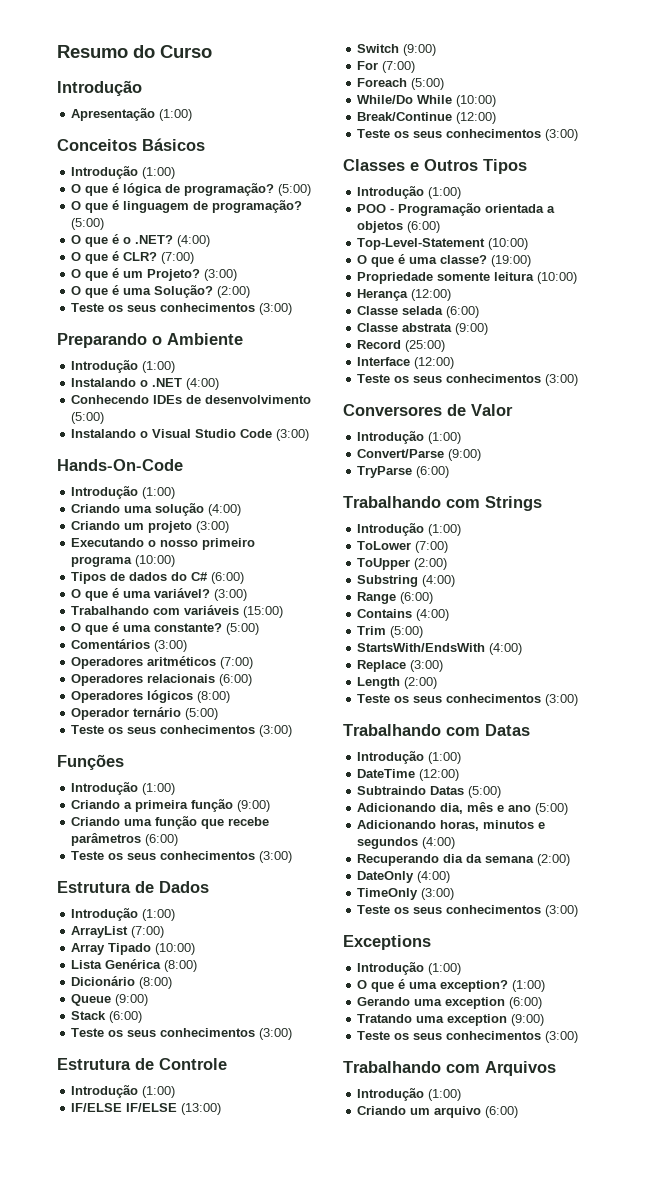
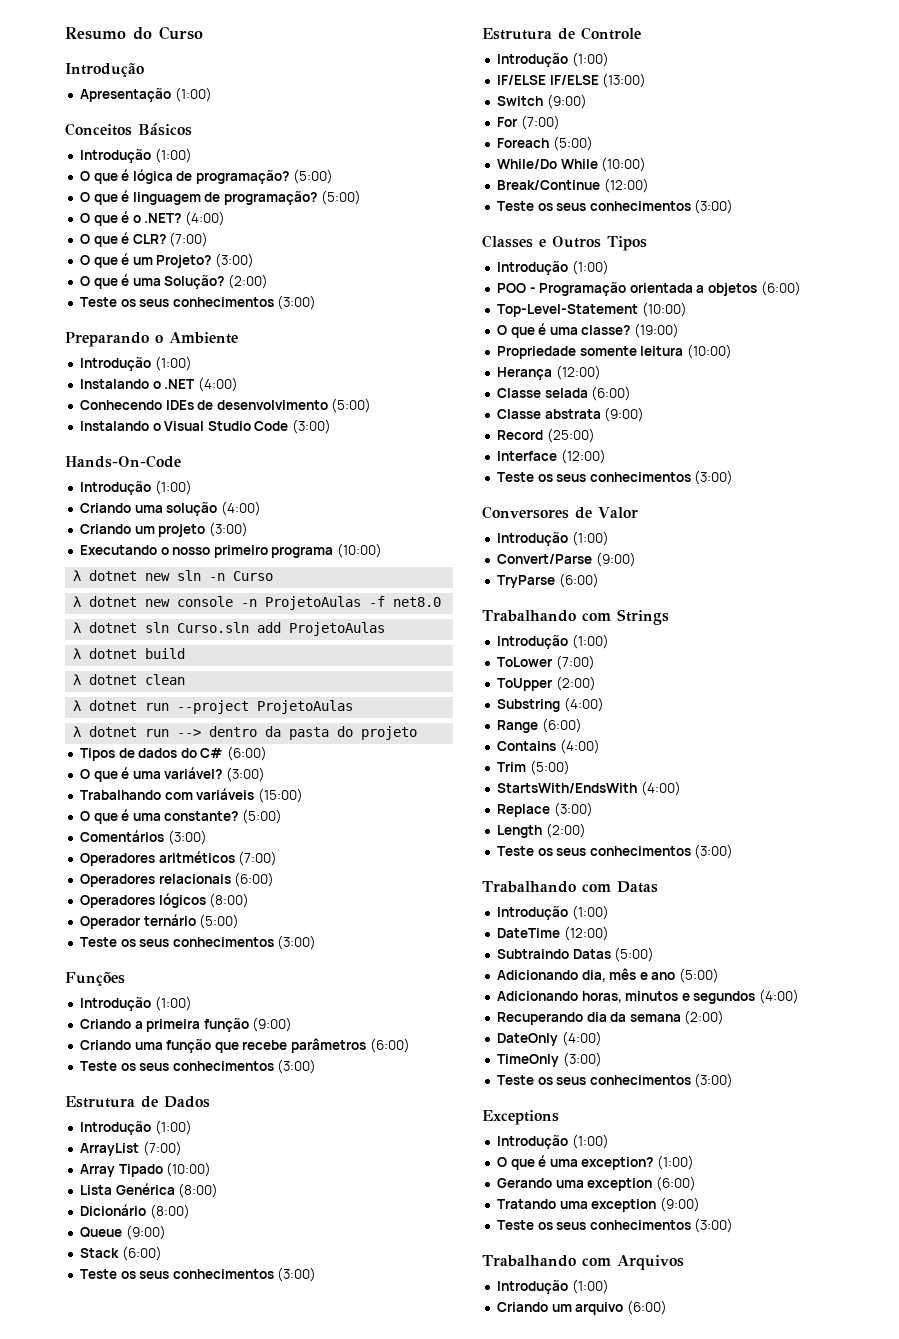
+ λ dotnet new sln -n Curso
+ λ dotnet new console -n ProjetoAulas -f net8.0
+ λ dotnet sln Curso.sln add ProjetoAulas
+ λ dotnet build
+ λ dotnet clean
+ λ dotnet run --project ProjetoAulas
+ λ dotnet run --> dentro da pasta do projeto

